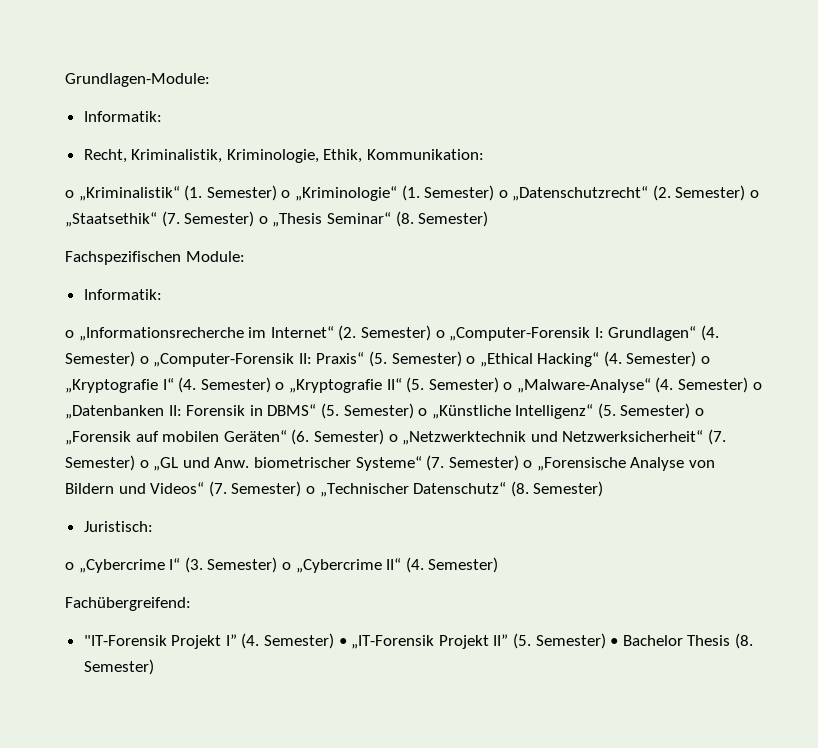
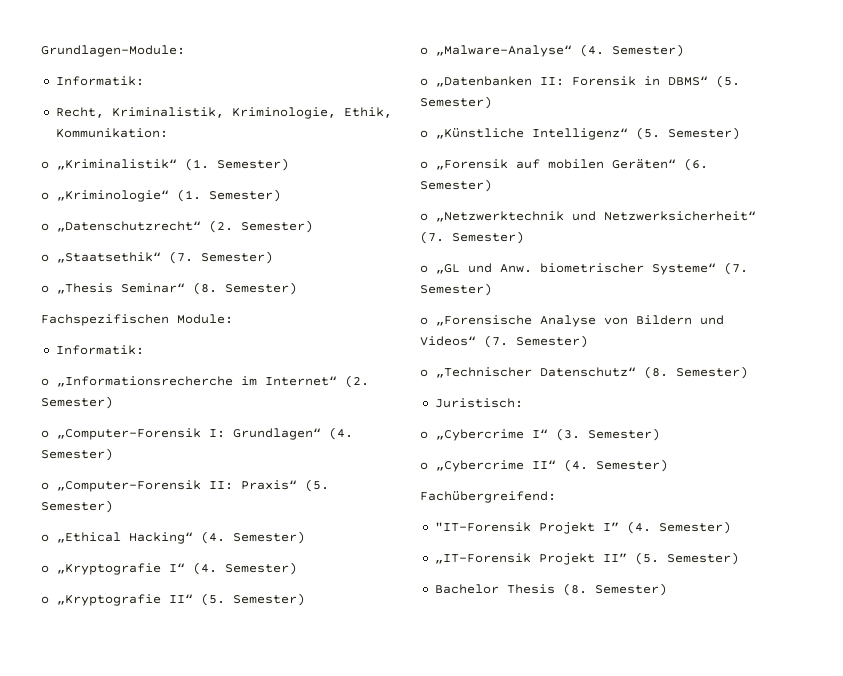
- o „Kriminalistik“ (1. Semester) o „Kriminologie“ (1. Semester) o „Datenschutzrecht“ (2. Semester) o „Staatsethik“ (7. Semester) o „Thesis Seminar“ (8. Semester)
+ o „Kriminalistik“ (1. Semester)
+ o „Kriminologie“ (1. Semester)
+ o „Datenschutzrecht“ (2. Semester)
+ o „Staatsethik“ (7. Semester)
+ o „Thesis Seminar“ (8. Semester)
- o „Informationsrecherche im Internet“ (2. Semester) o „Computer-Forensik I:
+ o „Informationsrecherche im Internet“ (2. Semester)
+ o „Computer-Forensik I:
- Grundlagen“ (4. Semester) o „Computer-Forensik II:
+ Grundlagen“ (4. Semester)
+ o „Computer-Forensik II:
- Praxis“ (5. Semester) o „Ethical Hacking“ (4. Semester) o „Kryptografie I“ (4. Semester) o „Kryptografie II“ (5. Semester) o „Malware-Analyse“ (4. Semester) o „Datenbanken II:
+ Praxis“ (5. Semester)
+ o „Ethical Hacking“ (4. Semester)
+ o „Kryptografie I“ (4. Semester)
+ o „Kryptografie II“ (5. Semester)
+ o „Malware-Analyse“ (4. Semester)
+ o „Datenbanken II:
- Forensik in DBMS“ (5. Semester) o „Künstliche Intelligenz“ (5. Semester) o „Forensik auf mobilen Geräten“ (6. Semester) o „Netzwerktechnik und Netzwerksicherheit“ (7. Semester) o „GL und Anw. biometrischer Systeme“ (7. Semester) o „Forensische Analyse von Bildern und Videos“ (7. Semester) o „Technischer Datenschutz“ (8. Semester)
+ Forensik in DBMS“ (5. Semester)
+ o „Künstliche Intelligenz“ (5. Semester)
+ o „Forensik auf mobilen Geräten“ (6. Semester)
+ o „Netzwerktechnik und Netzwerksicherheit“ (7. Semester)
+ o „GL und Anw. biometrischer Systeme“ (7. Semester)
+ o „Forensische Analyse von Bildern und Videos“ (7. Semester)
+ o „Technischer Datenschutz“ (8. Semester)
- o „Cybercrime I“ (3. Semester) o „Cybercrime II“ (4. Semester)
+ o „Cybercrime I“ (3. Semester)
+ o „Cybercrime II“ (4. Semester)
- "IT-Forensik Projekt I” (4. Semester) • „IT-Forensik Projekt II” (5. Semester) • Bachelor Thesis (8. Semester)
+ "IT-Forensik Projekt I” (4. Semester)
+ „IT-Forensik Projekt II” (5. Semester)
+ Bachelor Thesis (8. Semester)

